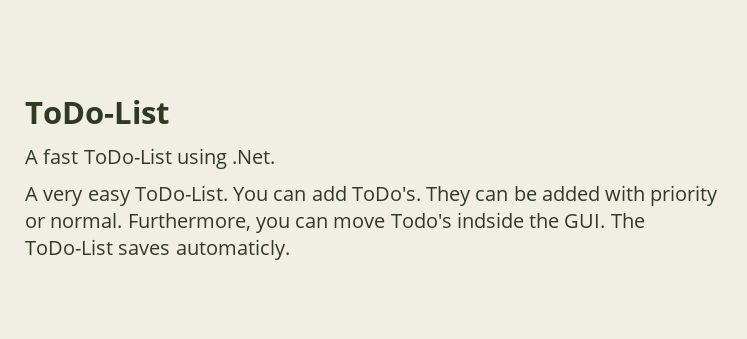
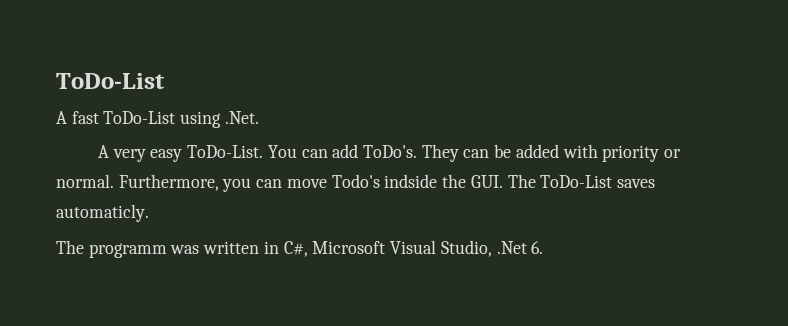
+ The programm was written in C#, Microsoft Visual Studio, .Net 6.

